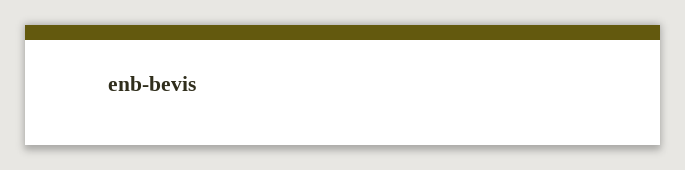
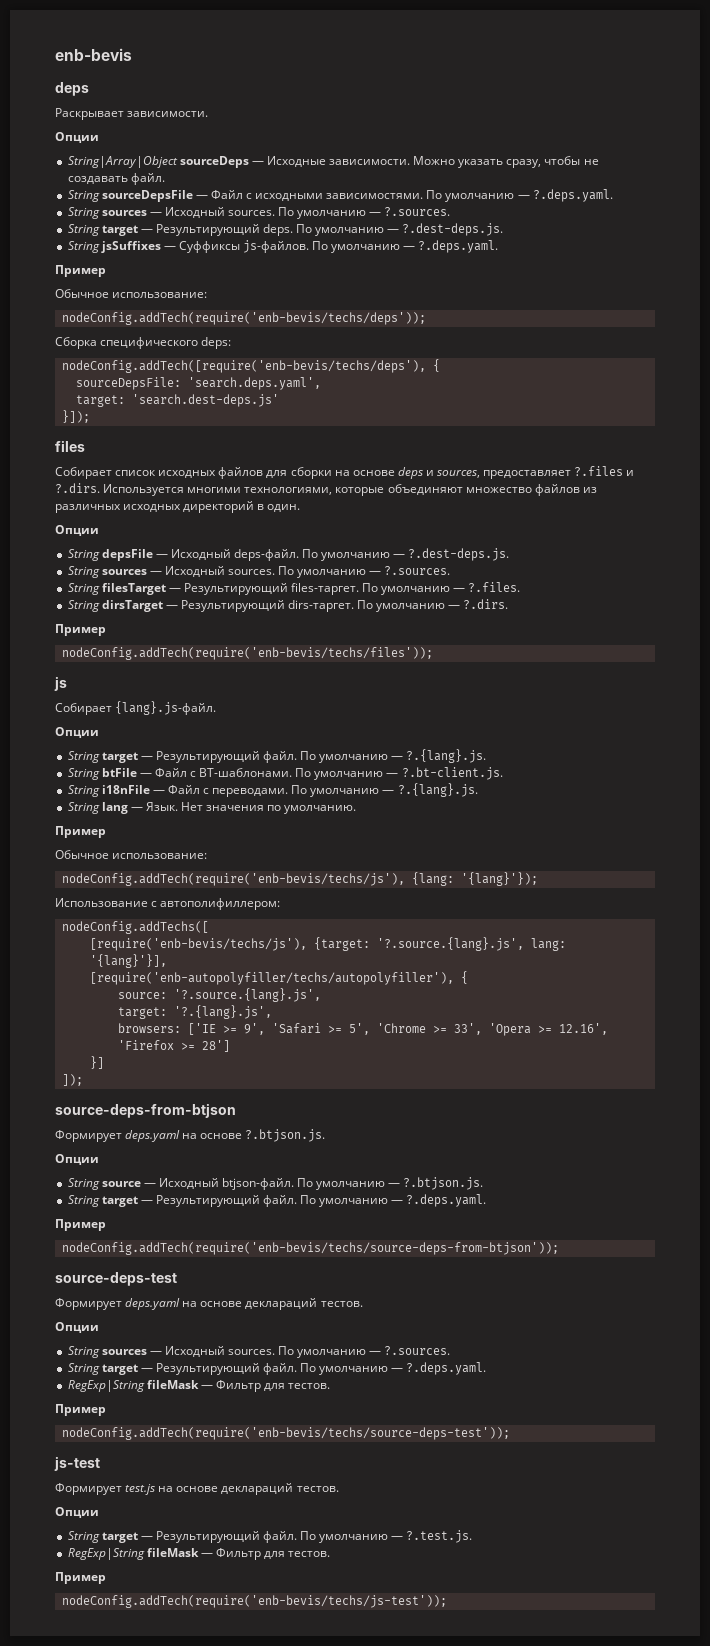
  enb-bevis
+ deps
+ Раскрывает зависимости.
+ Опции
+ String|Array|Object sourceDeps — Исходные зависимости. Можно указать сразу, чтобы не создавать файл.
+ String sourceDepsFile — Файл с исходными зависимостями. По умолчанию — ?.deps.yaml.
+ String sources — Исходный sources. По умолчанию — ?.sources.
+ String target — Результирующий deps. По умолчанию — ?.dest-deps.js.
+ String jsSuffixes — Суффиксы js-файлов. По умолчанию — ?.deps.yaml.
+ Пример
+ Обычное использование:
+ nodeConfig.addTech(require('enb-bevis/techs/deps'));
+ Сборка специфического deps:
+ nodeConfig.addTech([require('enb-bevis/techs/deps'), {
+ sourceDepsFile: 'search.deps.yaml',
+ target: 'search.dest-deps.js'
+ }]);
+ files
+ Собирает список исходных файлов для сборки на основе deps и sources, предоставляет ?.files и ?.dirs. Используется многими технологиями, которые объединяют множество файлов из различных исходных директорий в один.
+ Опции
+ String depsFile — Исходный deps-файл. По умолчанию — ?.dest-deps.js.
+ String sources — Исходный sources. По умолчанию — ?.sources.
+ String filesTarget — Результирующий files-таргет. По умолчанию — ?.files.
+ String dirsTarget — Результирующий dirs-таргет. По умолчанию — ?.dirs.
+ Пример
+ nodeConfig.addTech(require('enb-bevis/techs/files'));
+ js
+ Собирает {lang}.js-файл.
+ Опции
+ String target — Результирующий файл. По умолчанию — ?.{lang}.js.
+ String btFile — Файл с BT-шаблонами. По умолчанию — ?.bt-client.js.
+ String i18nFile — Файл с переводами. По умолчанию — ?.{lang}.js.
+ String lang — Язык. Нет значения по умолчанию.
+ Пример
+ Обычное использование:
+ nodeConfig.addTech(require('enb-bevis/techs/js'), {lang: '{lang}'});
+ Использование с автополифиллером:
+ nodeConfig.addTechs([
+ [require('enb-bevis/techs/js'), {target: '?.source.{lang}.js', lang: '{lang}'}],
+ [require('enb-autopolyfiller/techs/autopolyfiller'), {
+ source: '?.source.{lang}.js',
+ target: '?.{lang}.js',
+ browsers: ['IE >= 9', 'Safari >= 5', 'Chrome >= 33', 'Opera >= 12.16', 'Firefox >= 28']
+ }]
+ ]);
+ source-deps-from-btjson
+ Формирует deps.yaml на основе ?.btjson.js.
+ Опции
+ String source — Исходный btjson-файл. По умолчанию — ?.btjson.js.
+ String target — Результирующий файл. По умолчанию — ?.deps.yaml.
+ Пример
+ nodeConfig.addTech(require('enb-bevis/techs/source-deps-from-btjson'));
+ source-deps-test
+ Формирует deps.yaml на основе деклараций тестов.
+ Опции
+ String sources — Исходный sources. По умолчанию — ?.sources.
+ String target — Результирующий файл. По умолчанию — ?.deps.yaml.
+ RegExp|String fileMask — Фильтр для тестов.
+ Пример
+ nodeConfig.addTech(require('enb-bevis/techs/source-deps-test'));
+ js-test
+ Формирует test.js на основе деклараций тестов.
+ Опции
+ String target — Результирующий файл. По умолчанию — ?.test.js.
+ RegExp|String fileMask — Фильтр для тестов.
+ Пример
+ nodeConfig.addTech(require('enb-bevis/techs/js-test'));

